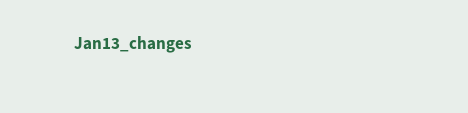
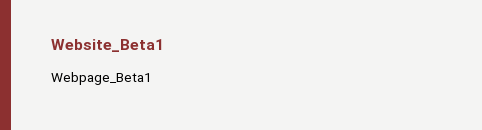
- Jan13_changes
+ Website_Beta1
+ Webpage_Beta1

